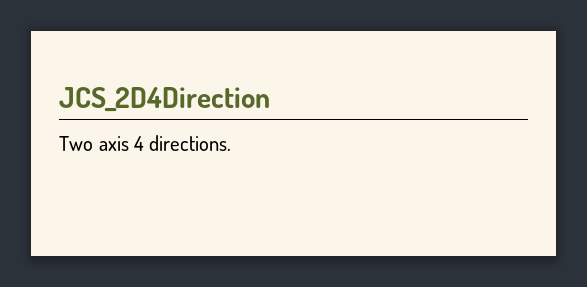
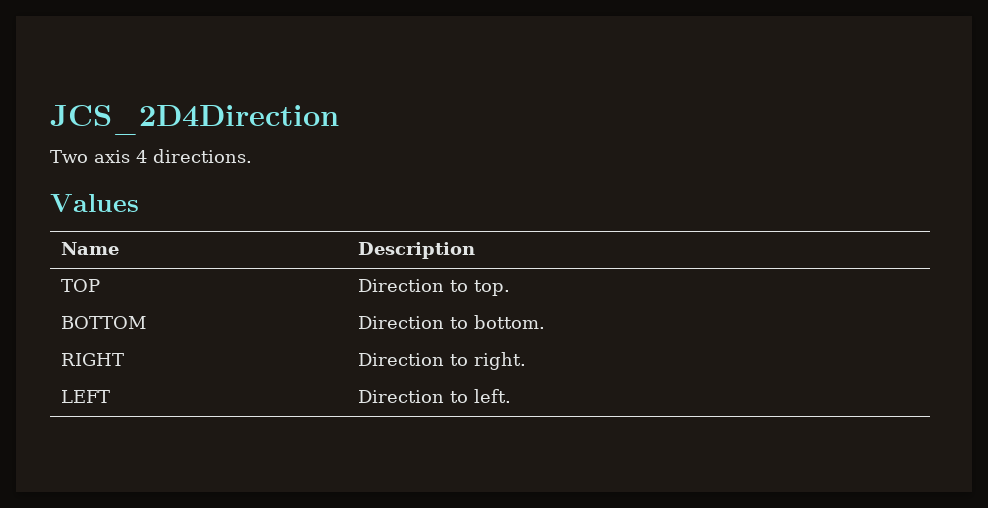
+ Values
+ Name | Description
+ TOP | Direction to top.
+ BOTTOM | Direction to bottom.
+ RIGHT | Direction to right.
+ LEFT | Direction to left.

